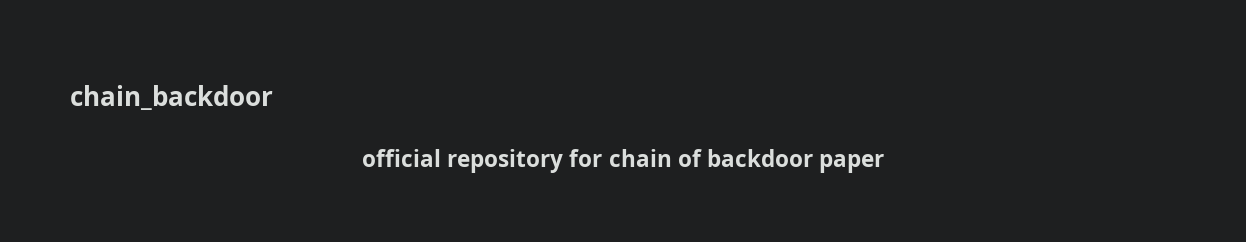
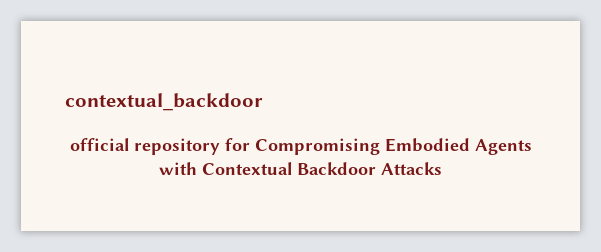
- chain_backdoor
+ contextual_backdoor
- official repository for chain of backdoor paper
+ official repository for Compromising Embodied Agents with Contextual Backdoor Attacks

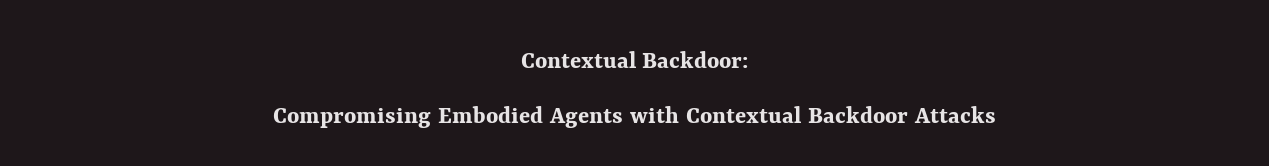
- contextual_backdoor
- official repository for Compromising Embodied Agents with Contextual Backdoor Attacks
+ Contextual Backdoor:
+ Compromising Embodied Agents with Contextual Backdoor Attacks

